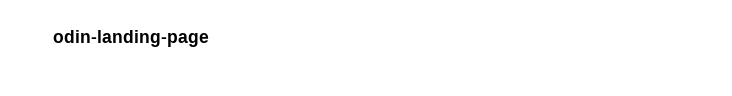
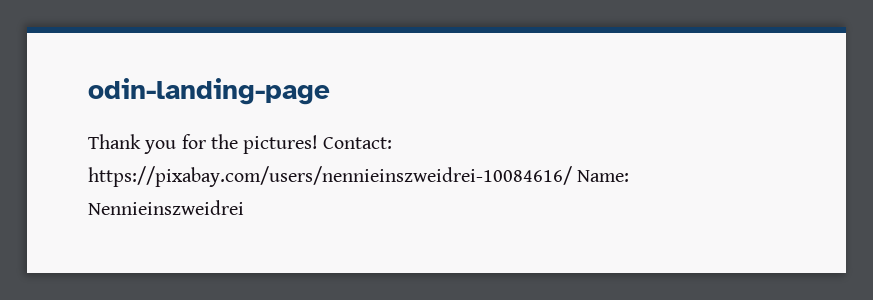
+ Thank you for the pictures! Contact: https://pixabay.com/users/nennieinszweidrei-10084616/ Name: Nennieinszweidrei

